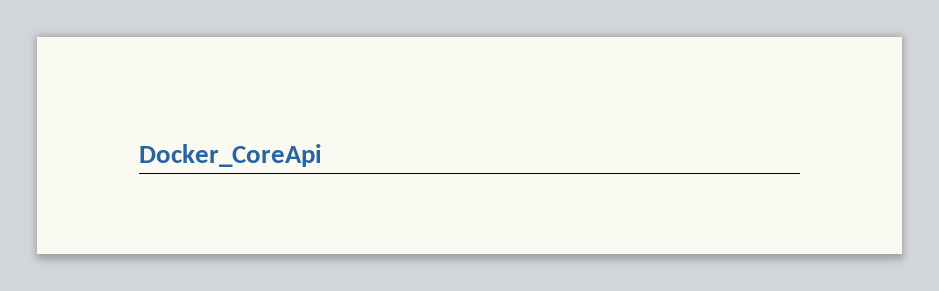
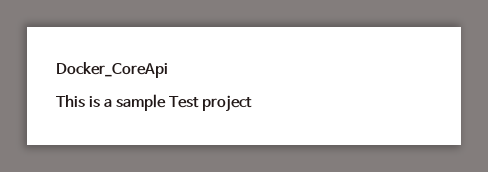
+ This is a sample Test project

